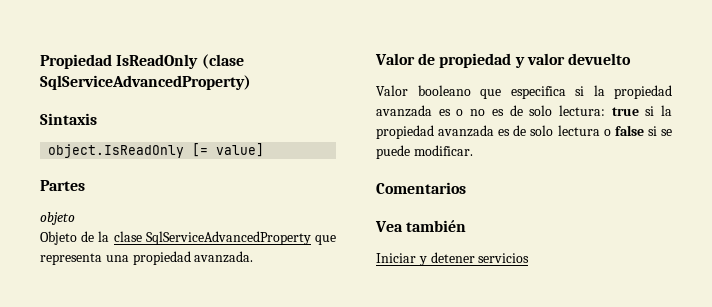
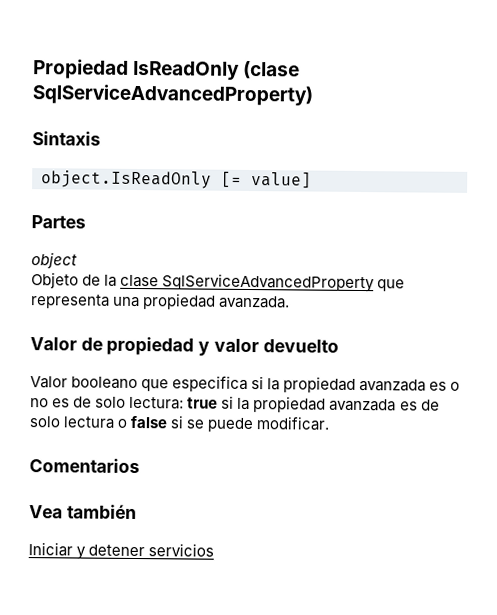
- objeto
+ object

